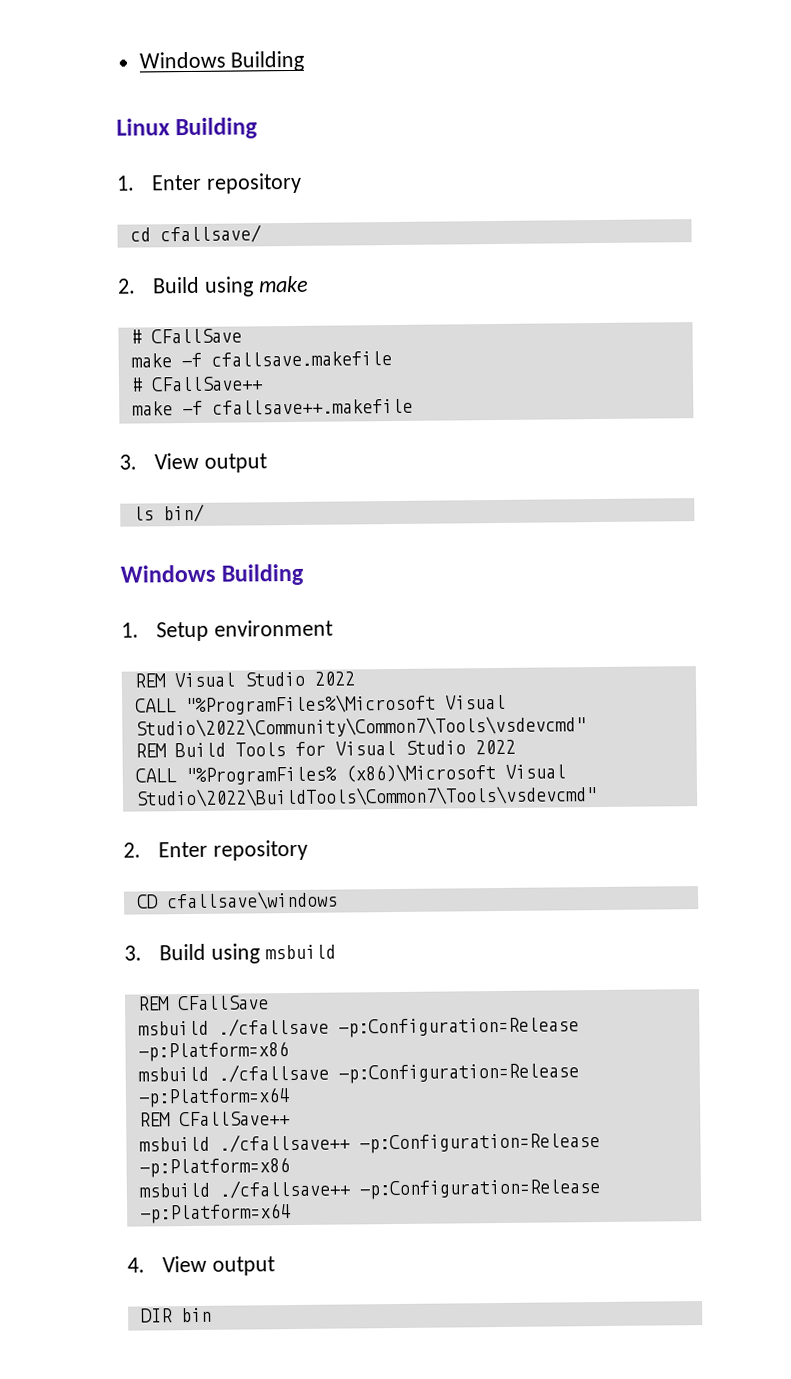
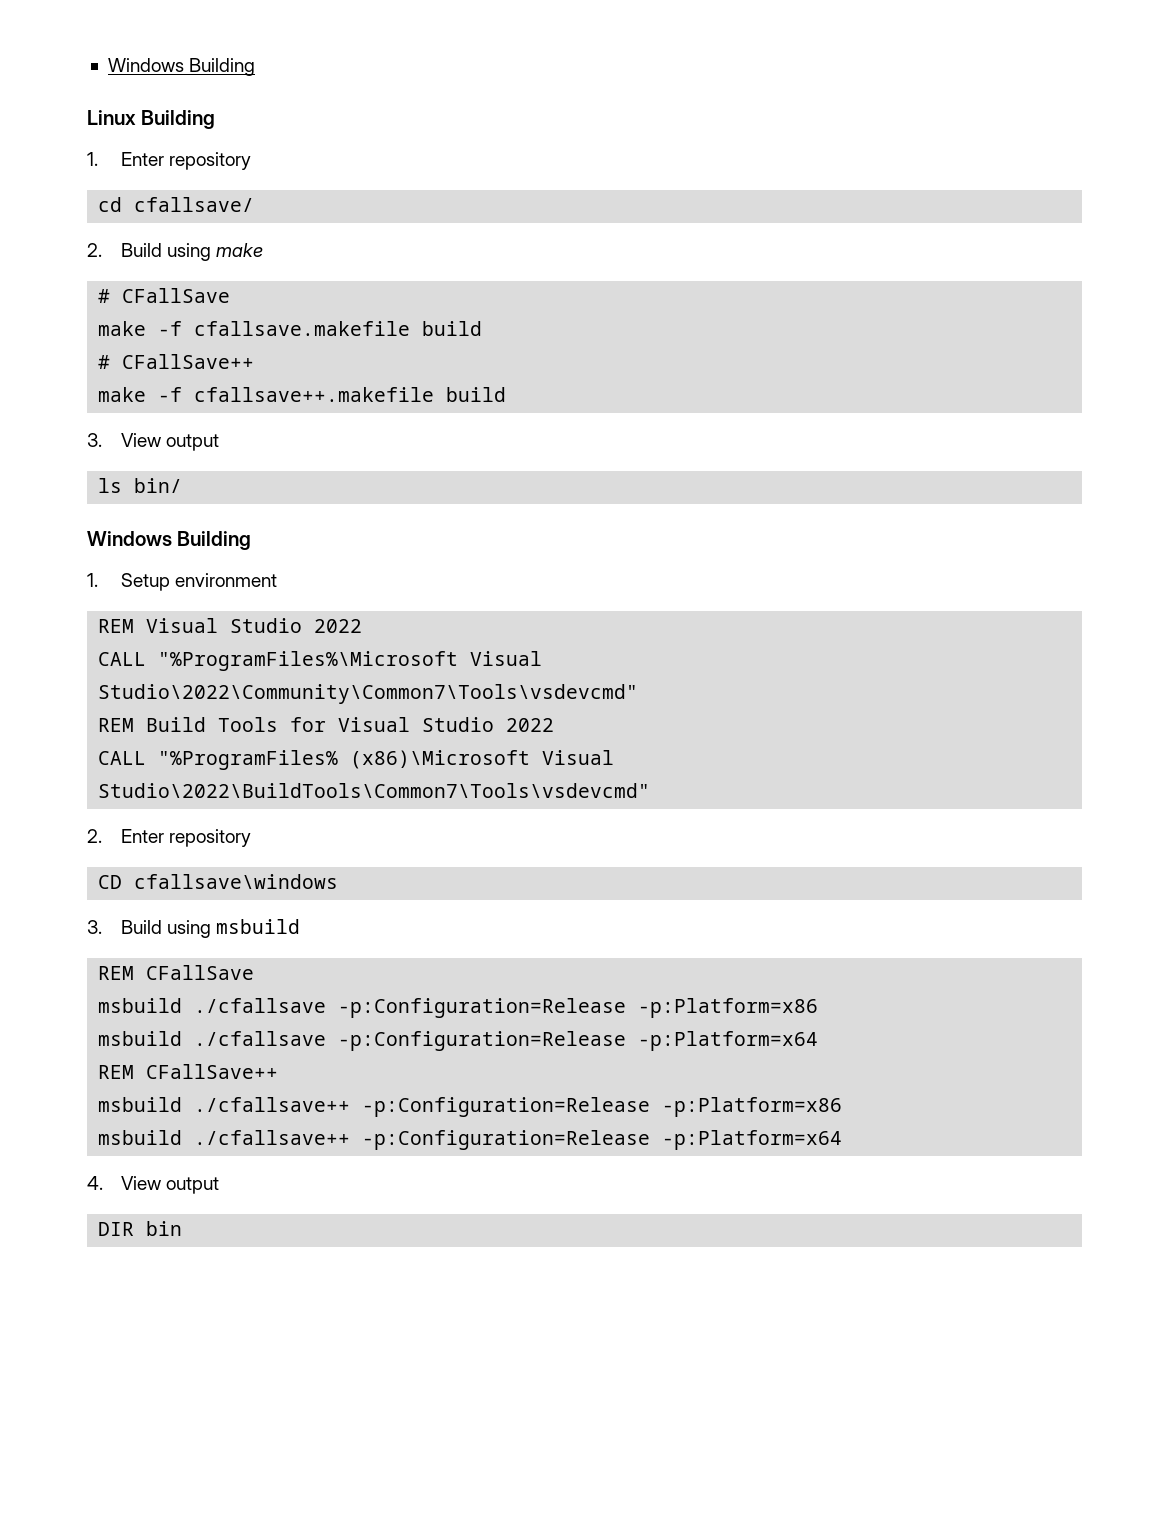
- make -f cfallsave.makefile
+ make -f cfallsave.makefile build
- make -f cfallsave++.makefile
+ make -f cfallsave++.makefile build

